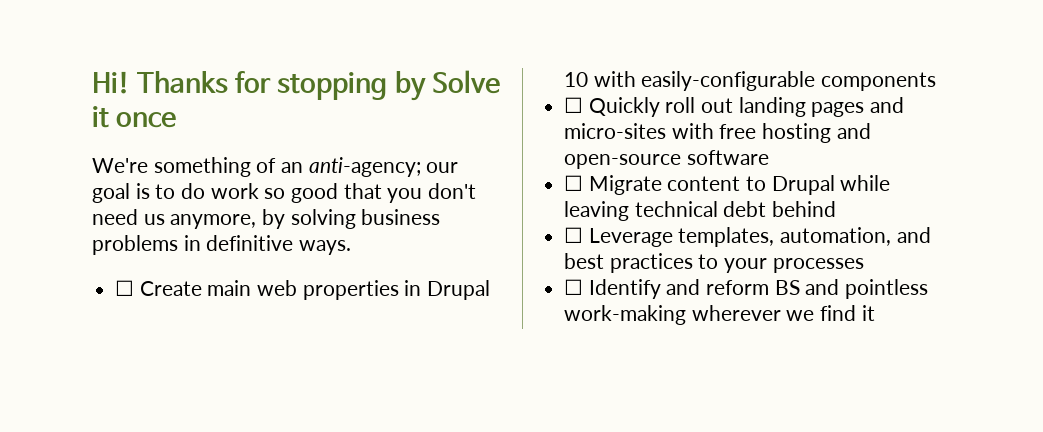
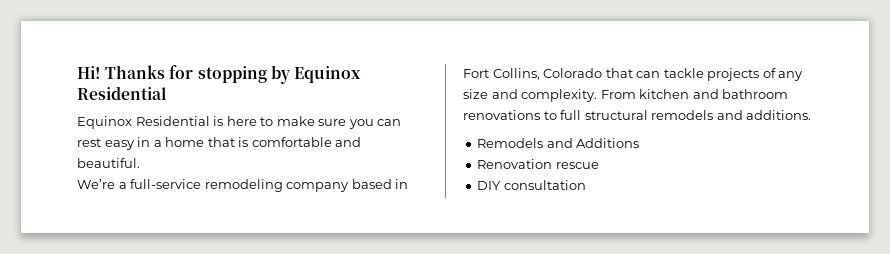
- Thanks for stopping by Solve it once
- We're something of an anti-agency; our goal is to do work so good that you don't need us anymore, by solving business problems in definitive ways.
- ☐ Create main web properties in Drupal 10 with easily-configurable components
- ☐ Quickly roll out landing pages and micro-sites with free hosting and open-source software
- ☐ Migrate content to Drupal while leaving technical debt behind
- ☐ Leverage templates, automation, and best practices to your processes
- ☐ Identify and reform BS and pointless work-making wherever we find it
+ Thanks for stopping by Equinox Residential
+ Equinox Residential is here to make sure you can rest easy in a home that is comfortable and beautiful.
+ We’re a full-service remodeling company based in Fort Collins, Colorado that can tackle projects of any size and complexity. From kitchen and bathroom renovations to full structural remodels and additions.
+ Remodels and Additions
+ Renovation rescue
+ DIY consultation

